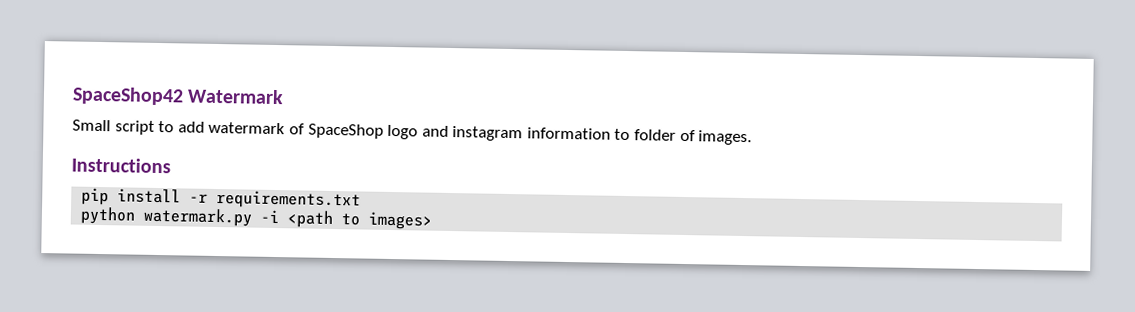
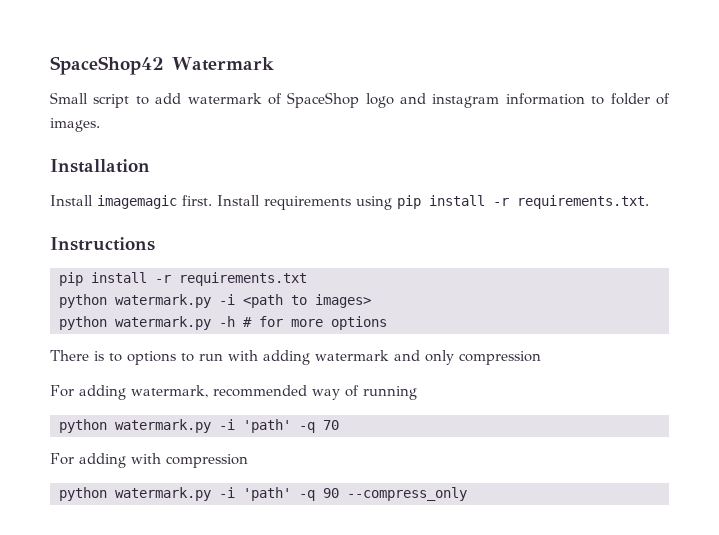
+ Installation
+ Install imagemagic first. Install requirements using pip install -r requirements.txt.
+ python watermark.py -h # for more options
+ There is to options to run with adding watermark and only compression
+ For adding watermark, recommended way of running
+ python watermark.py -i 'path' -q 70
+ For adding with compression
+ python watermark.py -i 'path' -q 90 --compress_only

